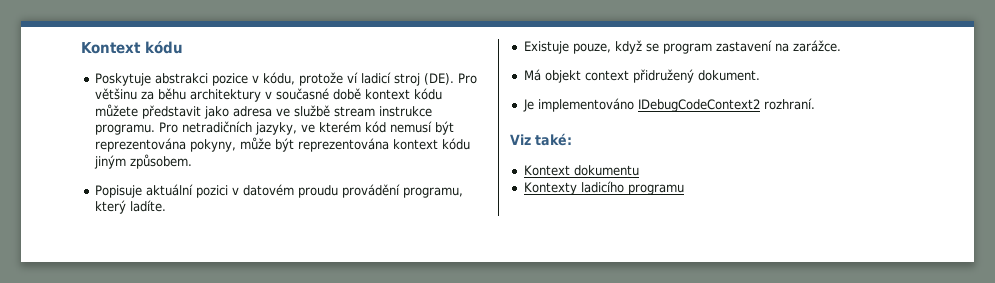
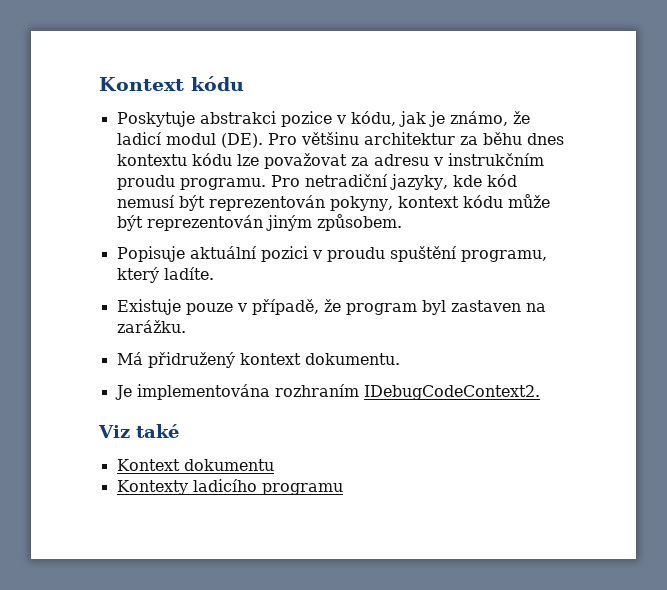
- Poskytuje abstrakci pozice v kódu, protože ví ladicí stroj (DE). Pro většinu za běhu architektury v současné době kontext kódu můžete představit jako adresa ve službě stream instrukce programu. Pro netradičních jazyky, ve kterém kód nemusí být reprezentována pokyny, může být reprezentována kontext kódu jiným způsobem.
+ Poskytuje abstrakci pozice v kódu, jak je známo, že ladicí modul (DE). Pro většinu architektur za běhu dnes kontextu kódu lze považovat za adresu v instrukčním proudu programu. Pro netradiční jazyky, kde kód nemusí být reprezentován pokyny, kontext kódu může být reprezentován jiným způsobem.
- Popisuje aktuální pozici v datovém proudu provádění programu, který ladíte.
+ Popisuje aktuální pozici v proudu spuštění programu, který ladíte.
- Existuje pouze, když se program zastavení na zarážce.
- Má objekt context přidružený dokument.
- Je implementováno IDebugCodeContext2 rozhraní.
+ Existuje pouze v případě, že program byl zastaven na zarážku.
+ Má přidružený kontext dokumentu.
+ Je implementována rozhraním IDebugCodeContext2.
- Viz také:
+ Viz také

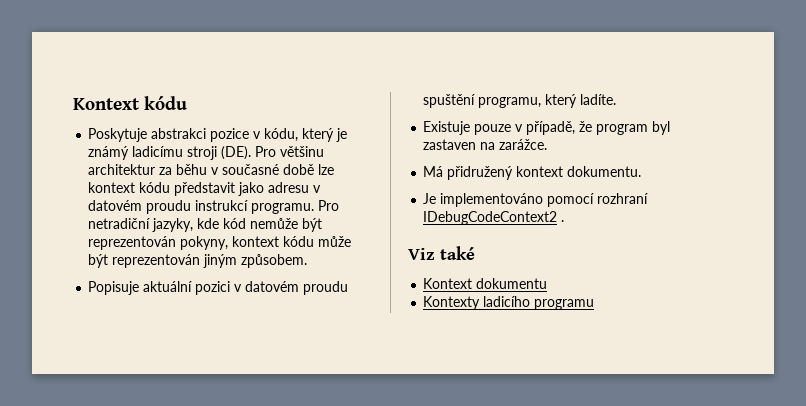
- Poskytuje abstrakci pozice v kódu, jak je známo, že ladicí modul (DE). Pro většinu architektur za běhu dnes kontextu kódu lze považovat za adresu v instrukčním proudu programu.
+ Poskytuje abstrakci pozice v kódu, který je známý ladicímu stroji (DE). Pro většinu architektur za běhu v současné době lze kontext kódu představit jako adresu v datovém proudu instrukcí programu.
- Pro netradiční jazyky, kde kód nemusí být reprezentován pokyny, kontext kódu může být reprezentován jiným způsobem.
+ Pro netradiční jazyky, kde kód nemůže být reprezentován pokyny, kontext kódu může být reprezentován jiným způsobem.
- Popisuje aktuální pozici v proudu spuštění programu, který ladíte.
+ Popisuje aktuální pozici v datovém proudu spuštění programu, který ladíte.
- Existuje pouze v případě, že program byl zastaven na zarážku.
+ Existuje pouze v případě, že program byl zastaven na zarážce.
- Je implementována rozhraním IDebugCodeContext2.
+ Je implementováno pomocí rozhraní IDebugCodeContext2 .

